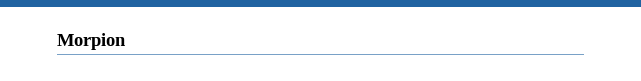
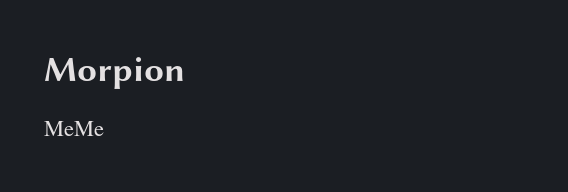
+ MeMe

